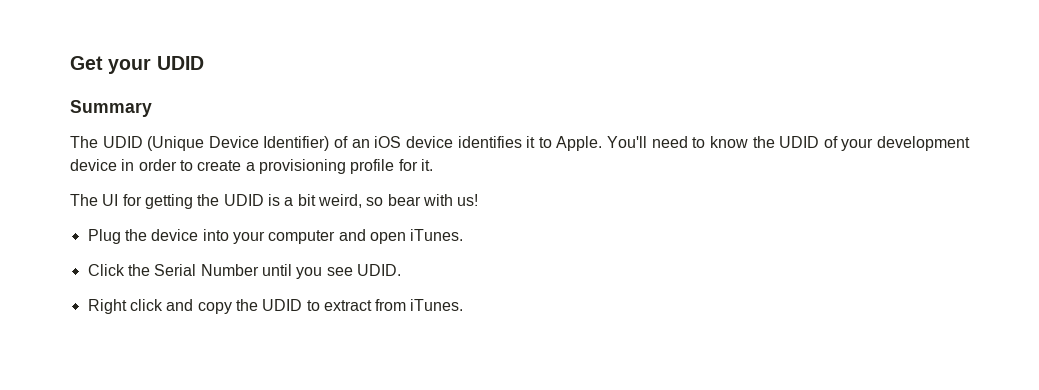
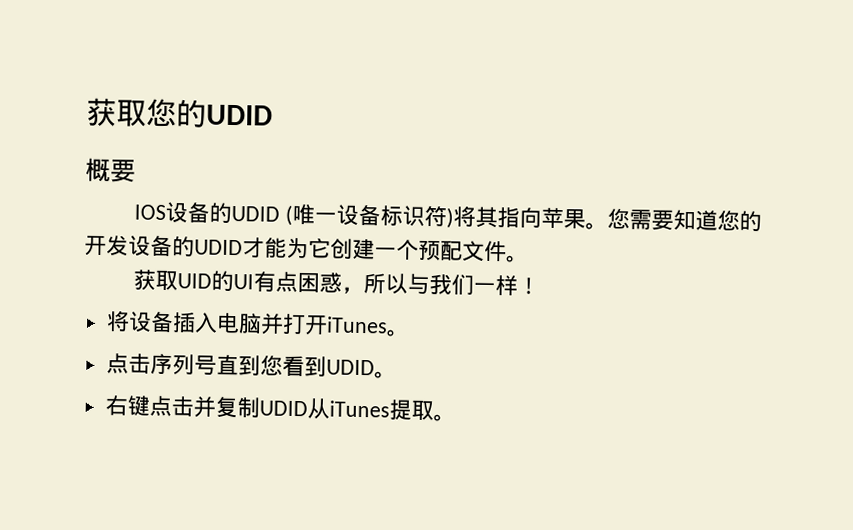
- Get your UDID
+ 获取您的UDID
- Summary
- The UDID (Unique Device Identifier) of an iOS device identifies it to Apple. You'll need to know the UDID of your development device in order to create a provisioning profile for it.
- The UI for getting the UDID is a bit weird, so bear with us!
- Plug the device into your computer and open iTunes.
- Click the Serial Number until you see UDID.
- Right click and copy the UDID to extract from iTunes.
+ 概要
+ IOS设备的UDID (唯一设备标识符)将其指向苹果。您需要知道您的开发设备的UDID才能为它创建一个预配文件。
+ 获取UID的UI有点困惑，所以与我们一样！
+ 将设备插入电脑并打开iTunes。
+ 点击序列号直到您看到UDID。
+ 右键点击并复制UDID从iTunes提取。

